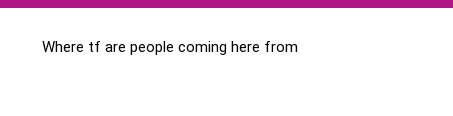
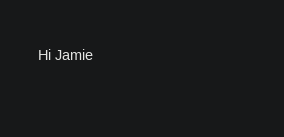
- Where tf are people coming here from
+ Hi Jamie

